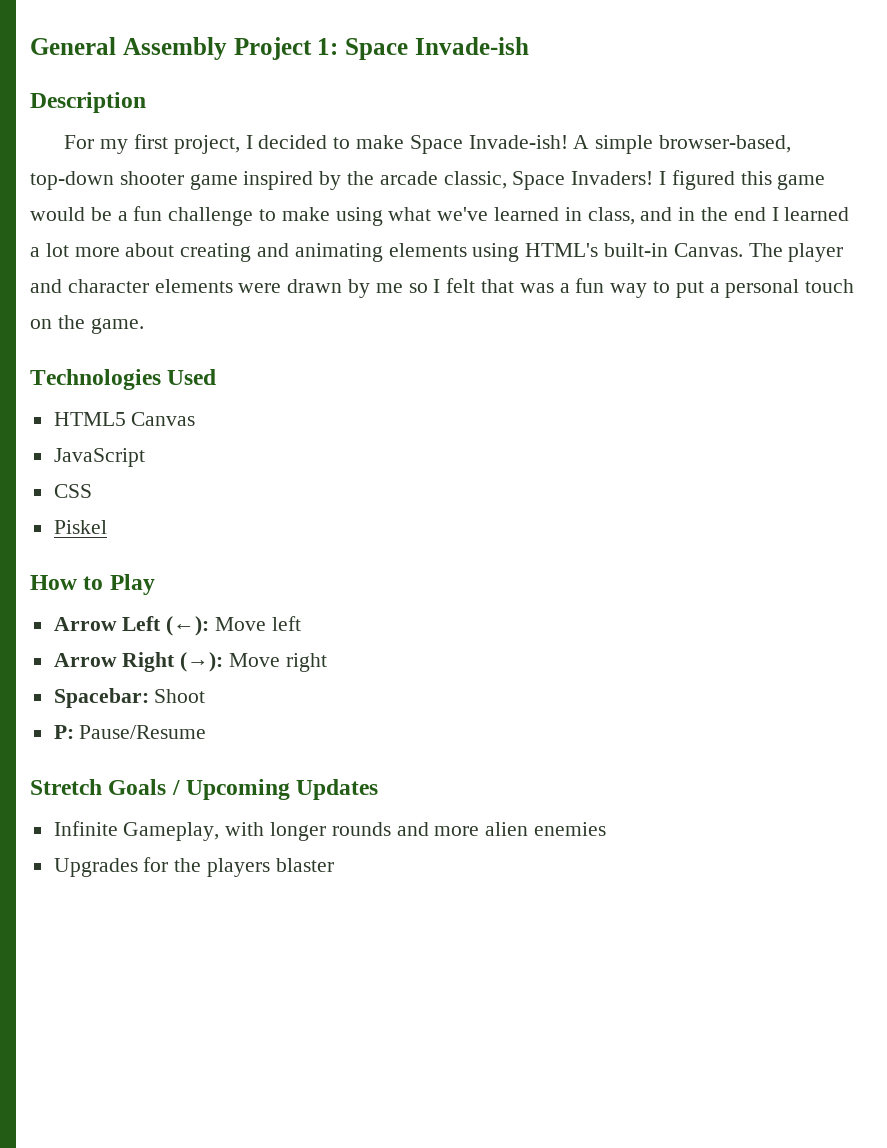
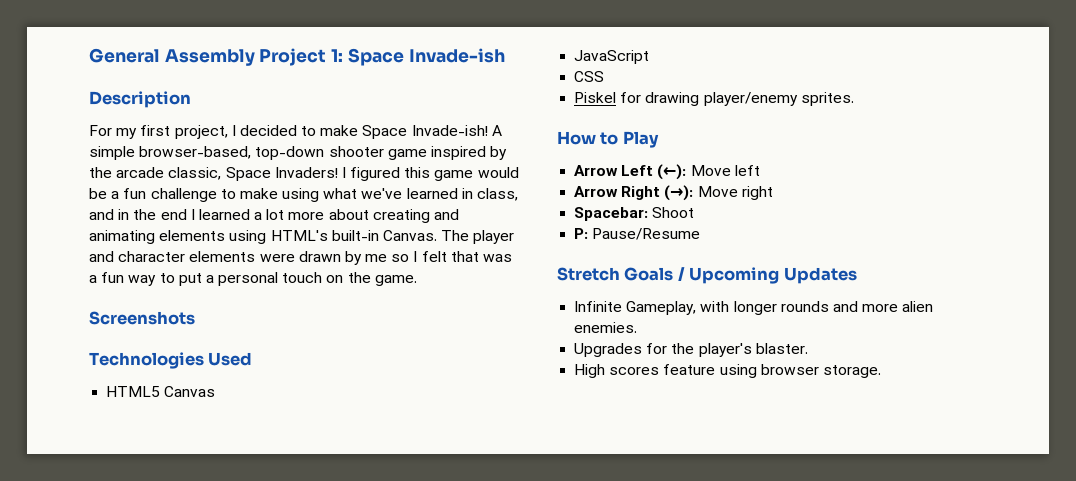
+ Screenshots
- Piskel
+ Piskel for drawing player/enemy sprites.
- Infinite Gameplay, with longer rounds and more alien enemies
+ Infinite Gameplay, with longer rounds and more alien enemies.
- Upgrades for the players blaster
+ Upgrades for the player's blaster.
+ High scores feature using browser storage.

